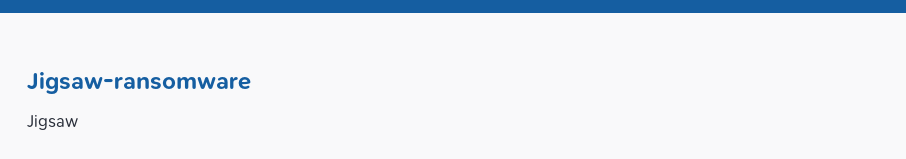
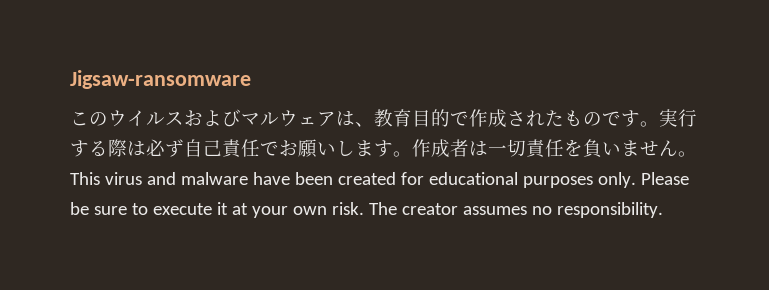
- Jigsaw
+ このウイルスおよびマルウェアは、教育目的で作成されたものです。実行する際は必ず自己責任でお願いします。作成者は一切責任を負いません。This virus and malware have been created for educational purposes only. Please be sure to execute it at your own risk. The creator assumes no responsibility.

